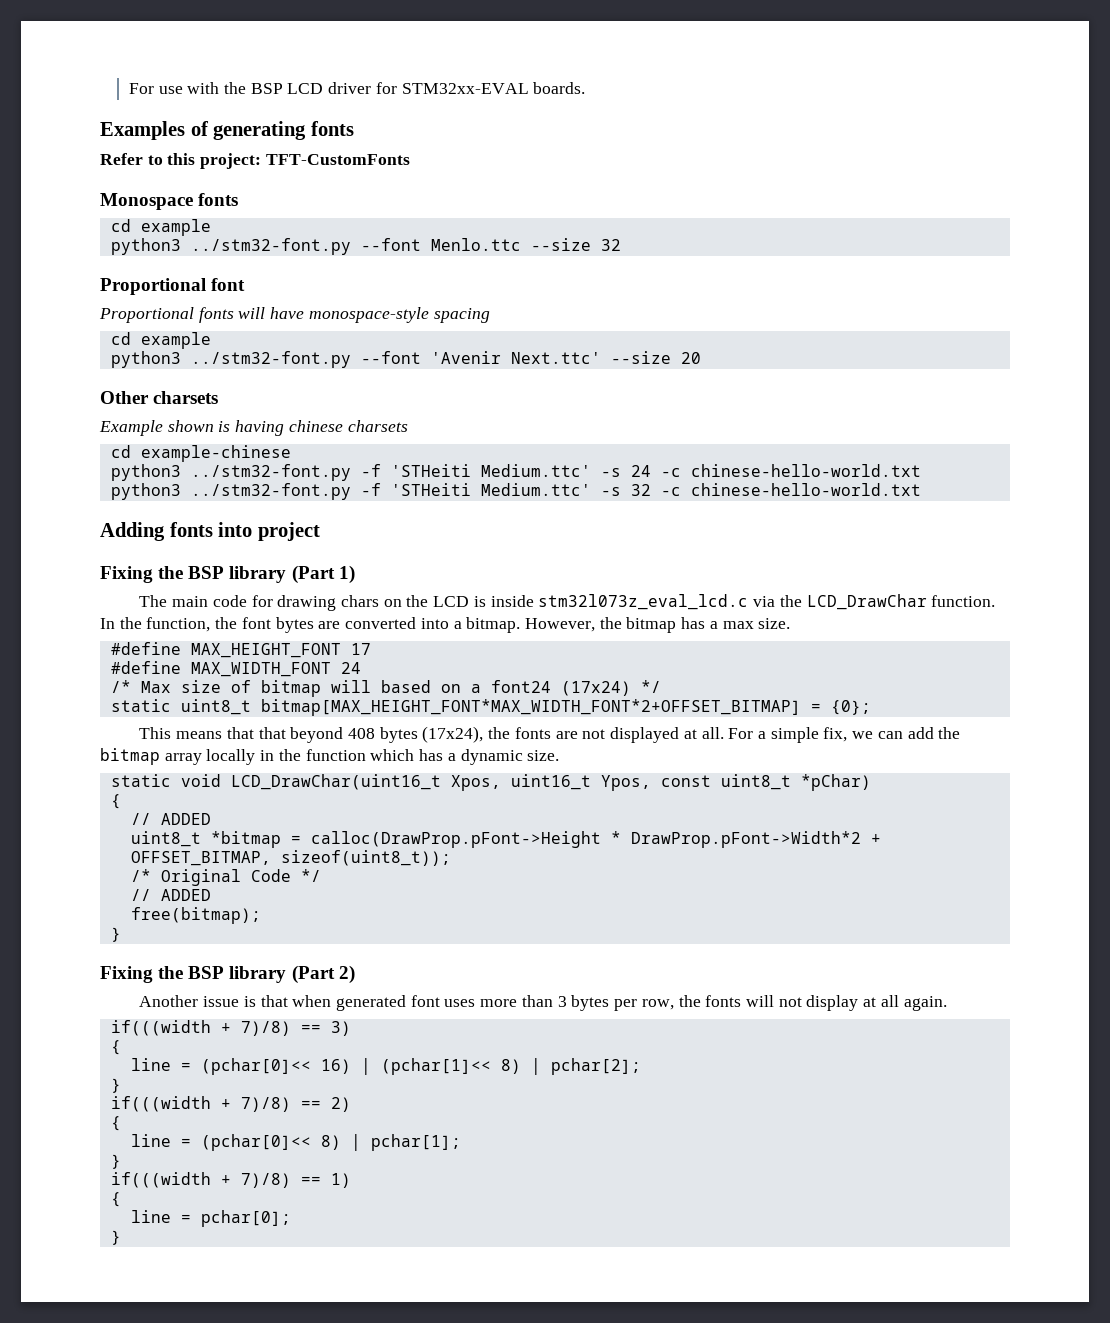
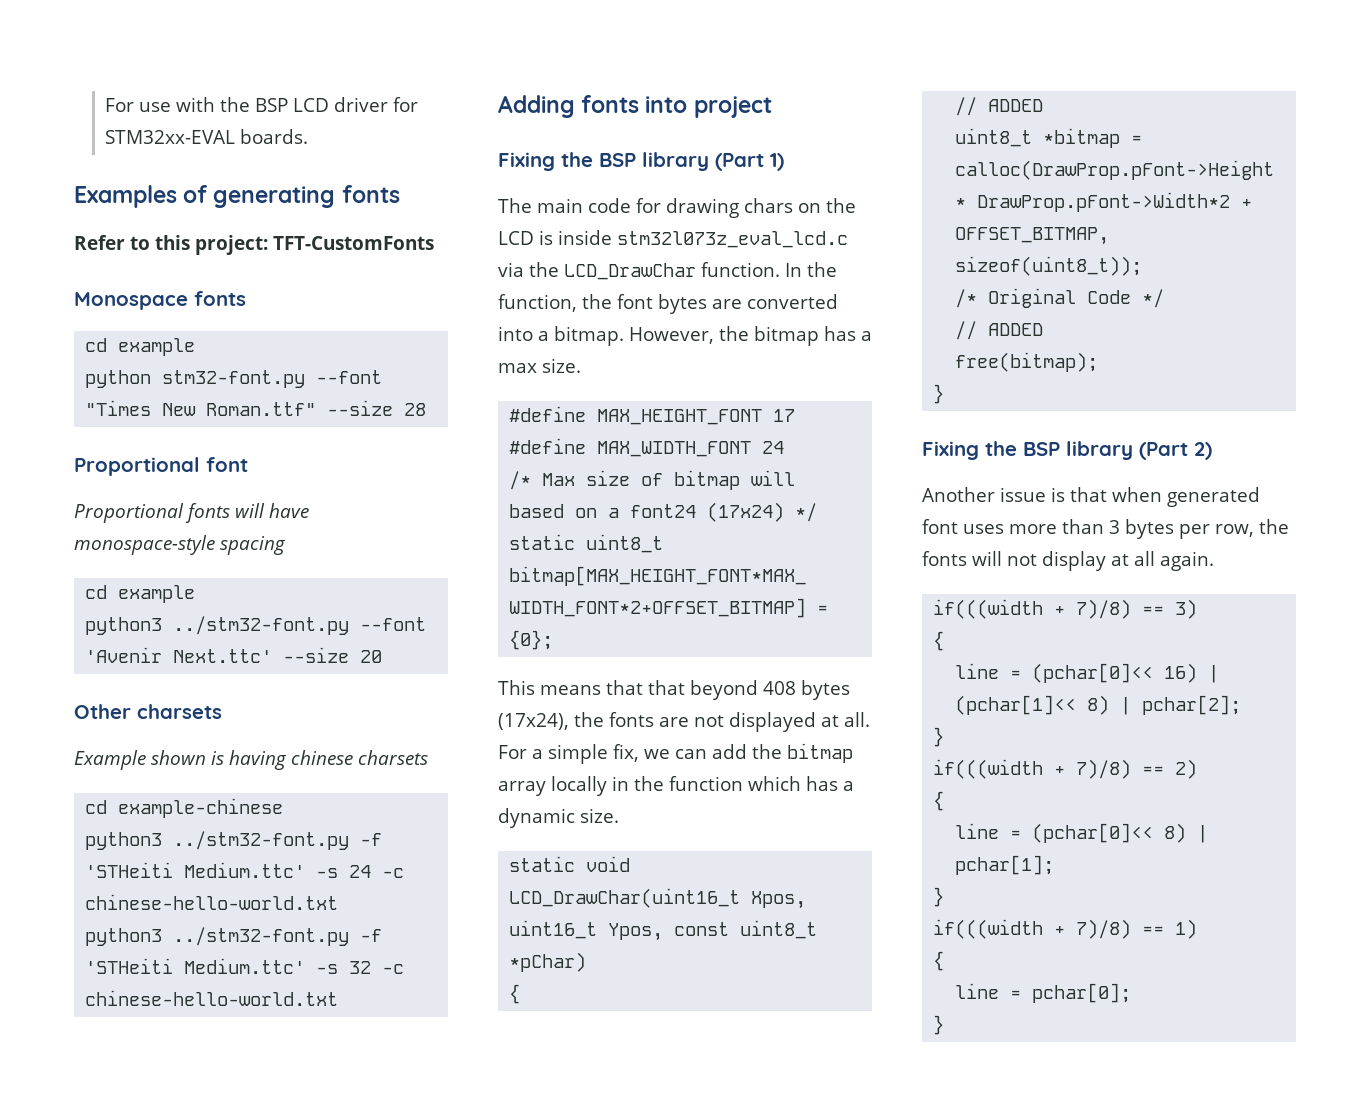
- python3 ../stm32-font.py --font Menlo.ttc --size 32
+ python stm32-font.py --font "Times New Roman.ttf" --size 28

